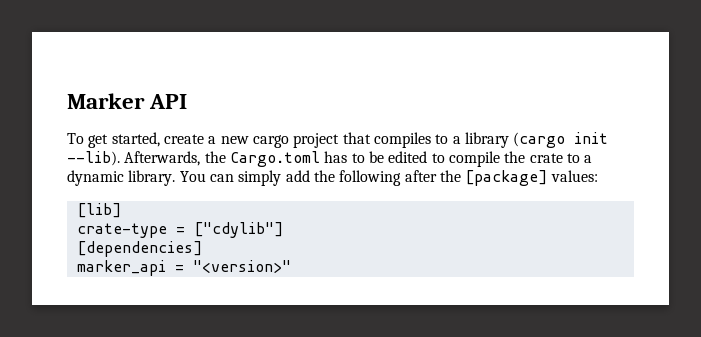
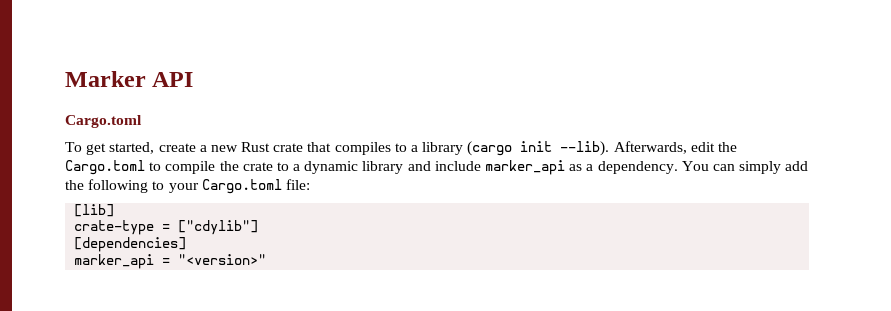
  Marker API
+ Cargo.toml
- To get started, create a new cargo project that compiles to a library (cargo init --lib).
+ To get started, create a new Rust crate that compiles to a library (cargo init --lib).
- Afterwards, the Cargo.toml has to be edited to compile the crate to a dynamic library.
+ Afterwards, edit the Cargo.toml to compile the crate to a dynamic library and include marker_api as a dependency.
- You can simply add the following after the [package] values:
+ You can simply add the following to your Cargo.toml file:

